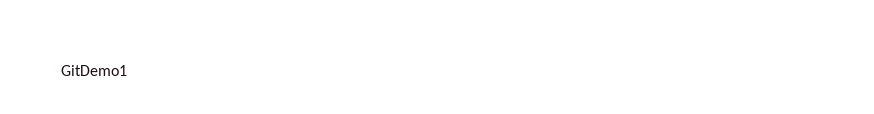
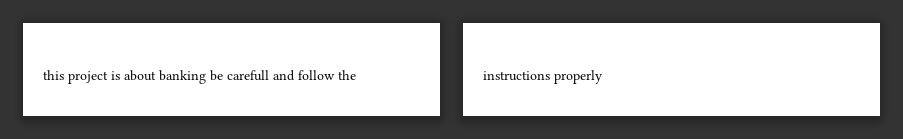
- GitDemo1
+ this project is about banking be carefull and follow the instructions properly

